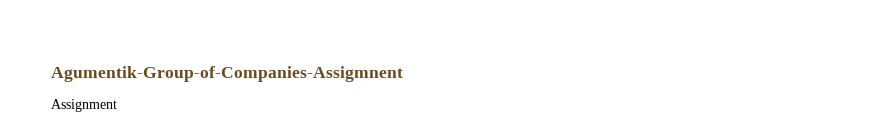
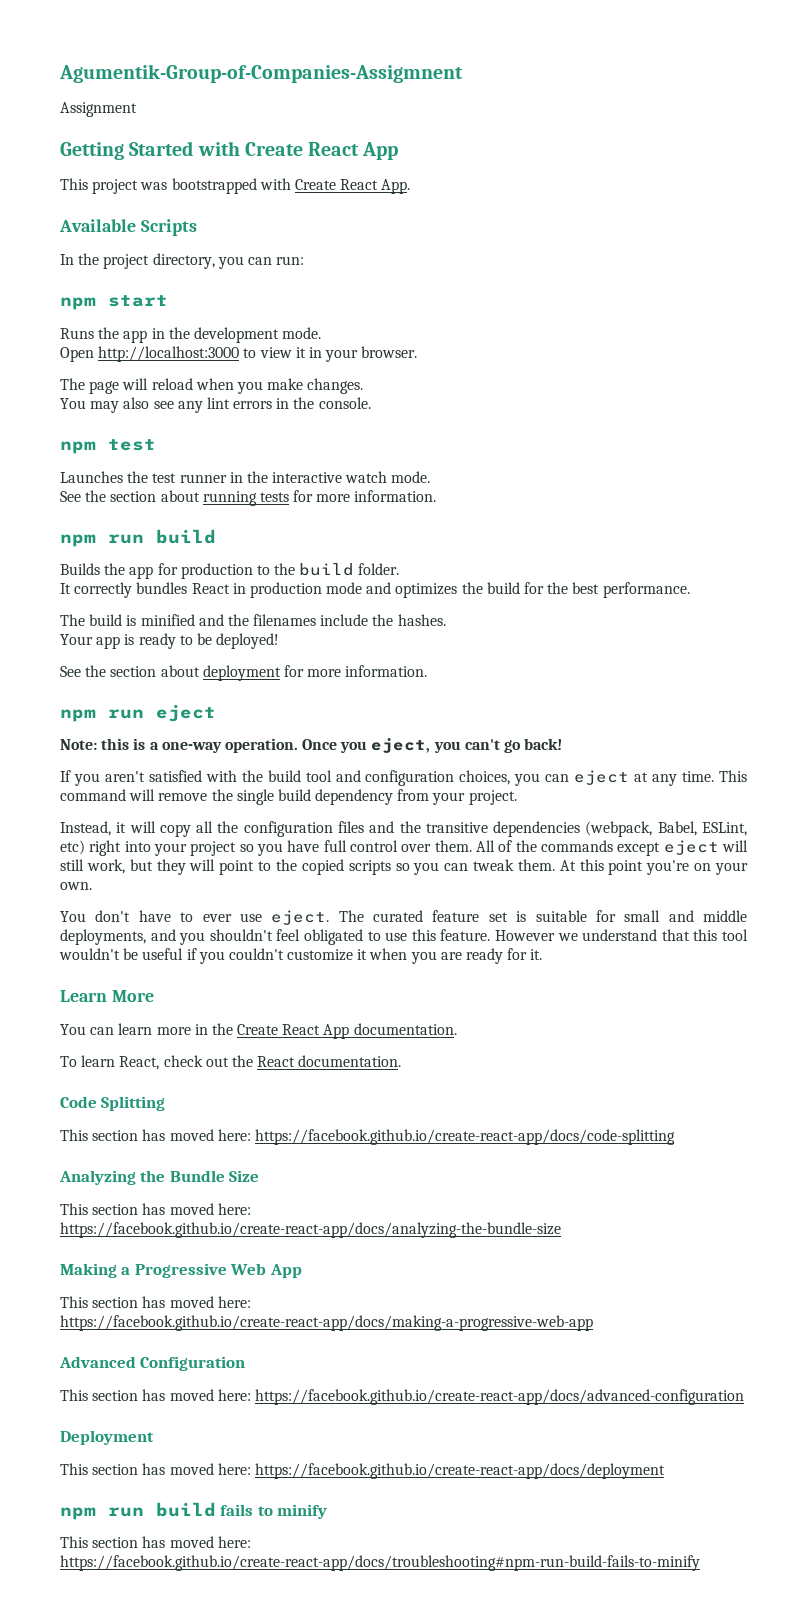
+ Getting Started with Create React App
+ This project was bootstrapped with Create React App.
+ Available Scripts
+ In the project directory, you can run:
+ npm start
+ Runs the app in the development mode.
+ Open http://localhost:3000 to view it in your browser.
+ The page will reload when you make changes.
+ You may also see any lint errors in the console.
+ npm test
+ Launches the test runner in the interactive watch mode.
+ See the section about running tests for more information.
+ npm run build
+ Builds the app for production to the build folder.
+ It correctly bundles React in production mode and optimizes the build for the best performance.
+ The build is minified and the filenames include the hashes.
+ Your app is ready to be deployed!
+ See the section about deployment for more information.
+ npm run eject
+ Note: this is a one-way operation. Once you eject, you can't go back!
+ If you aren't satisfied with the build tool and configuration choices, you can eject at any time. This command will remove the single build dependency from your project.
+ Instead, it will copy all the configuration files and the transitive dependencies (webpack, Babel, ESLint, etc) right into your project so you have full control over them. All of the commands except eject will still work, but they will point to the copied scripts so you can tweak them. At this point you're on your own.
+ You don't have to ever use eject. The curated feature set is suitable for small and middle deployments, and you shouldn't feel obligated to use this feature. However we understand that this tool wouldn't be useful if you couldn't customize it when you are ready for it.
+ Learn More
+ You can learn more in the Create React App documentation.
+ To learn React, check out the React documentation.
+ Code Splitting
+ This section has moved here: https://facebook.github.io/create-react-app/docs/code-splitting
+ Analyzing the Bundle Size
+ This section has moved here: https://facebook.github.io/create-react-app/docs/analyzing-the-bundle-size
+ Making a Progressive Web App
+ This section has moved here: https://facebook.github.io/create-react-app/docs/making-a-progressive-web-app
+ Advanced Configuration
+ This section has moved here: https://facebook.github.io/create-react-app/docs/advanced-configuration
+ Deployment
+ This section has moved here: https://facebook.github.io/create-react-app/docs/deployment
+ npm run build fails to minify
+ This section has moved here: https://facebook.github.io/create-react-app/docs/troubleshooting#npm-run-build-fails-to-minify

